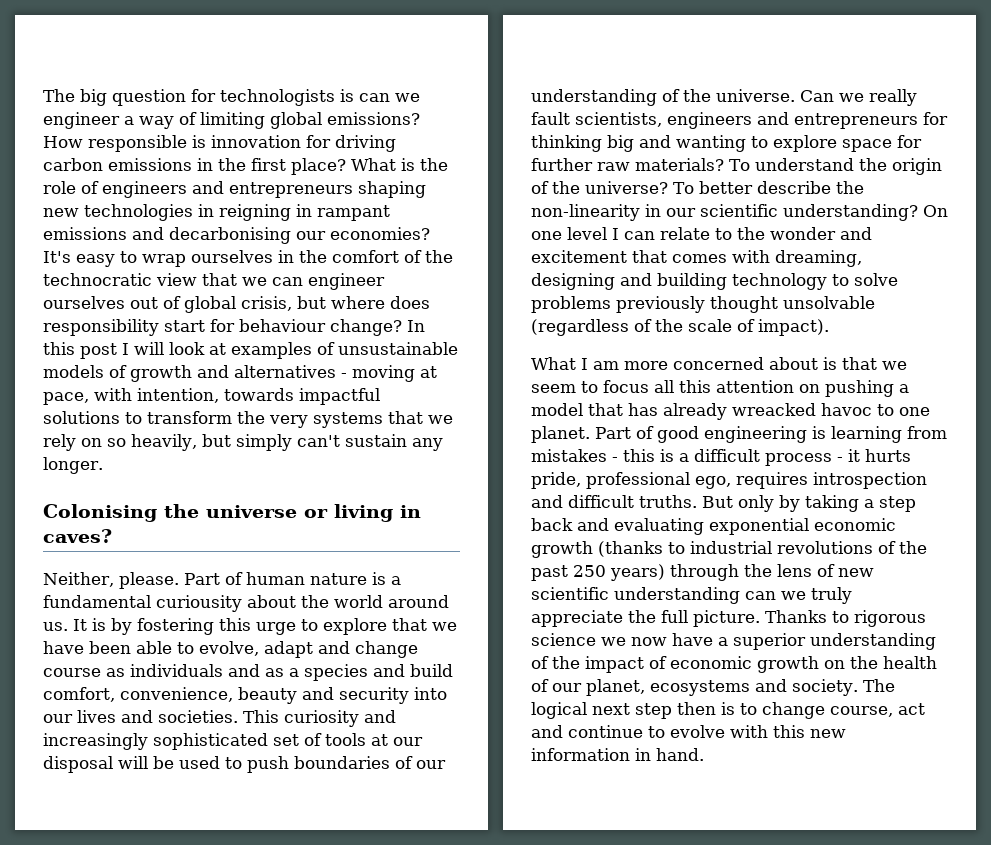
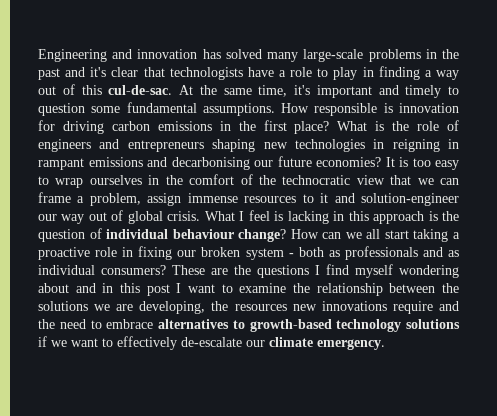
- The big question for technologists is can we engineer a way of limiting global emissions?
+ Engineering and innovation has solved many large-scale problems in the past and it's clear that technologists have a role to play in finding a way out of this cul-de-sac. At the same time, it's important and timely to question some fundamental assumptions.
- What is the role of engineers and entrepreneurs shaping new technologies in reigning in rampant emissions and decarbonising our economies? It's easy to wrap ourselves in the comfort of the technocratic view that we can engineer ourselves out of global crisis, but where does responsibility start for behaviour change? In this post I will look at examples of unsustainable models of growth and alternatives - moving at pace, with intention, towards impactful solutions to transform the very systems that we rely on so heavily, but simply can't sustain any longer.
- Colonising the universe or living in caves?
- Neither, please. Part of human nature is a fundamental curiousity about the world around us. It is by fostering this urge to explore that we have been able to evolve, adapt and change course as individuals and as a species and build comfort, convenience, beauty and security into our lives and societies. This curiosity and increasingly sophisticated set of tools at our disposal will be used to push boundaries of our understanding of the universe. Can we really fault scientists, engineers and entrepreneurs for thinking big and wanting to explore space for further raw materials? To understand the origin of the universe? To better describe the non-linearity in our scientific understanding? On one level I can relate to the wonder and excitement that comes with dreaming, designing and building technology to solve problems previously thought unsolvable (regardless of the scale of impact).
- What I am more concerned about is that we seem to focus all this attention on pushing a model that has already wreacked havoc to one planet. Part of good engineering is learning from mistakes - this is a difficult process - it hurts pride, professional ego, requires introspection and difficult truths. But only by taking a step back and evaluating exponential economic growth (thanks to industrial revolutions of the past 250 years) through the lens of new scientific understanding can we truly appreciate the full picture. Thanks to rigorous science we now have a superior understanding of the impact of economic growth on the health of our planet, ecosystems and society. The logical next step then is to change course, act and continue to evolve with this new information in hand.
+ What is the role of engineers and entrepreneurs shaping new technologies in reigning in rampant emissions and decarbonising our future economies? It is too easy to wrap ourselves in the comfort of the technocratic view that we can frame a problem, assign immense resources to it and solution-engineer our way out of global crisis. What I feel is lacking in this approach is the question of individual behaviour change? How can we all start taking a proactive role in fixing our broken system - both as professionals and as individual consumers? These are the questions I find myself wondering about and in this post I want to examine the relationship between the solutions we are developing, the resources new innovations require and the need to embrace alternatives to growth-based technology solutions if we want to effectively de-escalate our climate emergency.

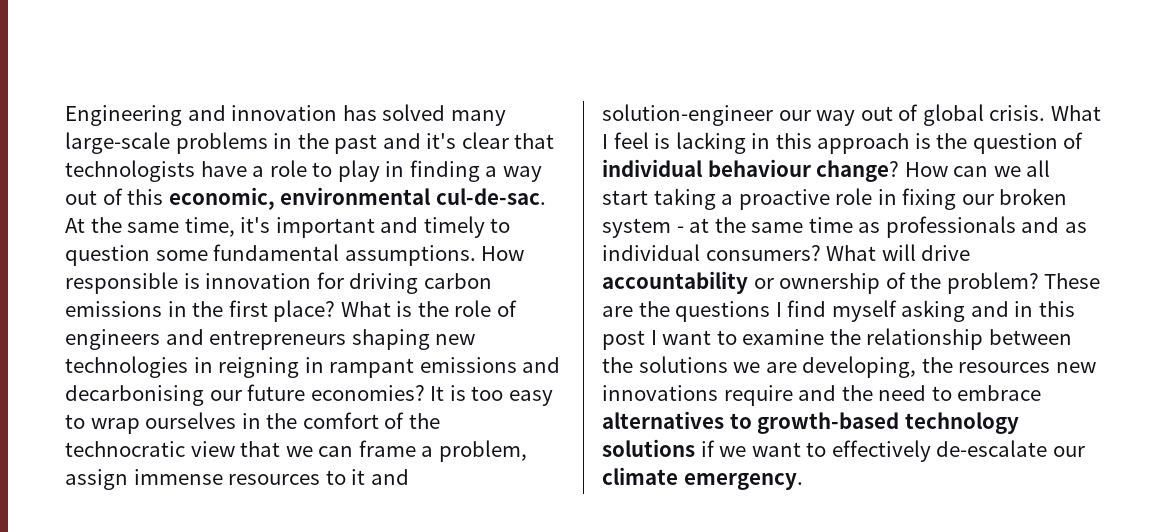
- Engineering and innovation has solved many large-scale problems in the past and it's clear that technologists have a role to play in finding a way out of this cul-de-sac.
+ Engineering and innovation has solved many large-scale problems in the past and it's clear that technologists have a role to play in finding a way out of this economic, environmental cul-de-sac.
- How can we all start taking a proactive role in fixing our broken system - both as professionals and as individual consumers?
+ How can we all start taking a proactive role in fixing our broken system - at the same time as professionals and as individual consumers?
+ What will drive accountability or ownership of the problem?
- These are the questions I find myself wondering about and in this post I want to examine the relationship between the solutions we are developing, the resources new innovations require and the need to embrace alternatives to growth-based technology solutions if we want to effectively de-escalate our climate emergency.
+ These are the questions I find myself asking and in this post I want to examine the relationship between the solutions we are developing, the resources new innovations require and the need to embrace alternatives to growth-based technology solutions if we want to effectively de-escalate our climate emergency.

